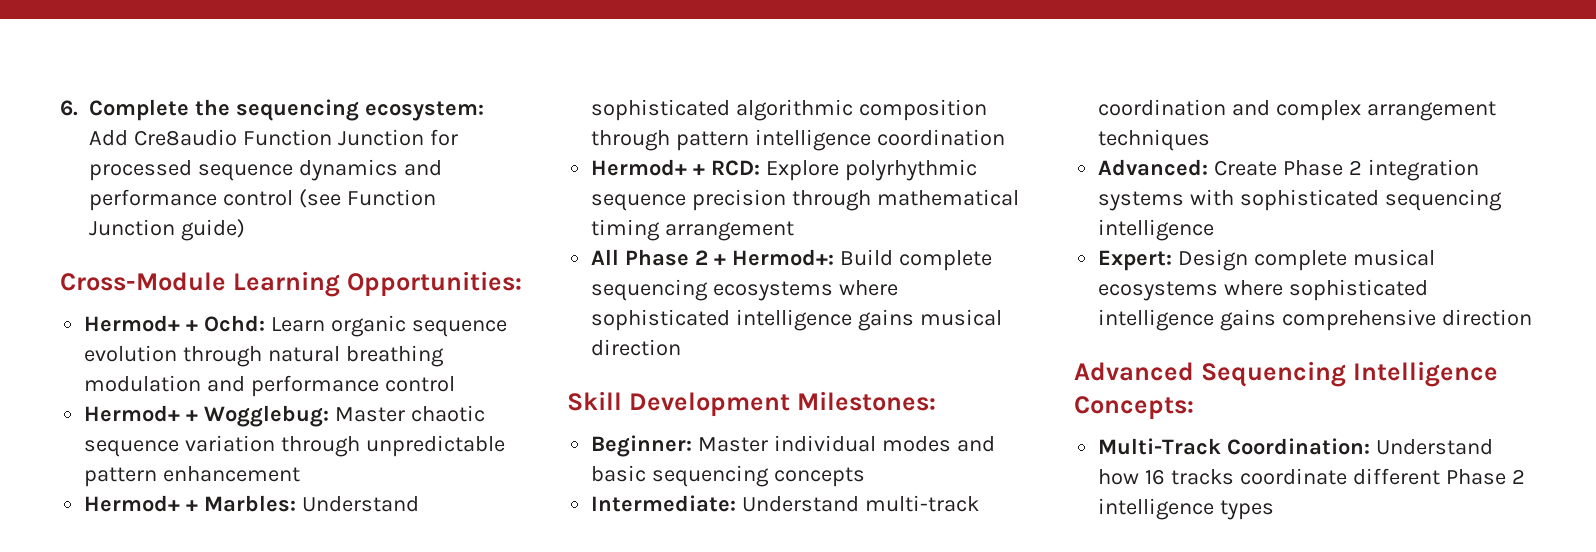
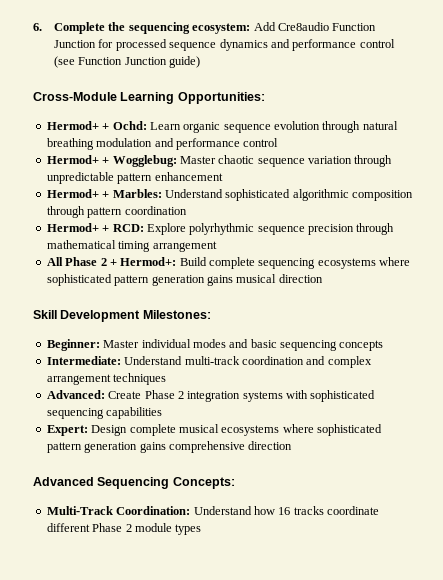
- Hermod+ + Marbles: Understand sophisticated algorithmic composition through pattern intelligence coordination
+ Hermod+ + Marbles: Understand sophisticated algorithmic composition through pattern coordination
- All Phase 2 + Hermod+: Build complete sequencing ecosystems where sophisticated intelligence gains musical direction
+ All Phase 2 + Hermod+: Build complete sequencing ecosystems where sophisticated pattern generation gains musical direction
- Advanced: Create Phase 2 integration systems with sophisticated sequencing intelligence
+ Advanced: Create Phase 2 integration systems with sophisticated sequencing capabilities
- Expert: Design complete musical ecosystems where sophisticated intelligence gains comprehensive direction
+ Expert: Design complete musical ecosystems where sophisticated pattern generation gains comprehensive direction
- Advanced Sequencing Intelligence Concepts:
+ Advanced Sequencing Concepts:
- Multi-Track Coordination: Understand how 16 tracks coordinate different Phase 2 intelligence types
+ Multi-Track Coordination: Understand how 16 tracks coordinate different Phase 2 module types

